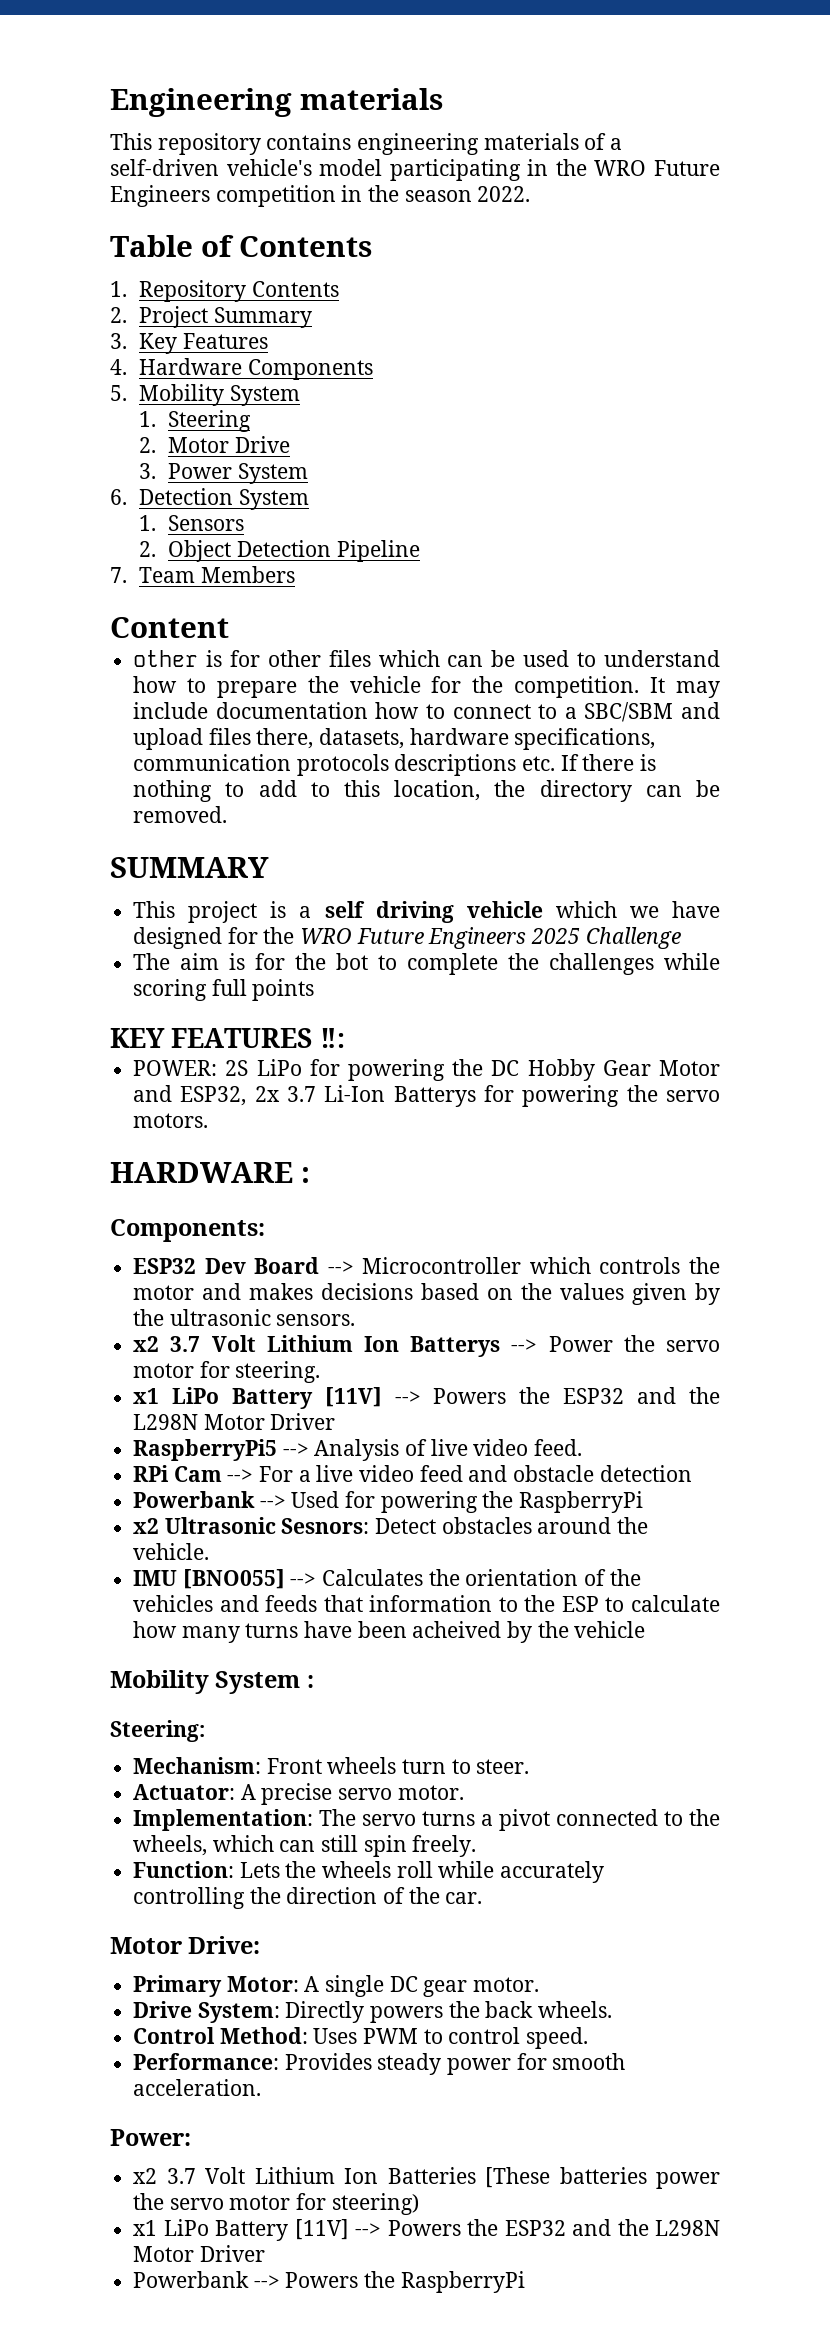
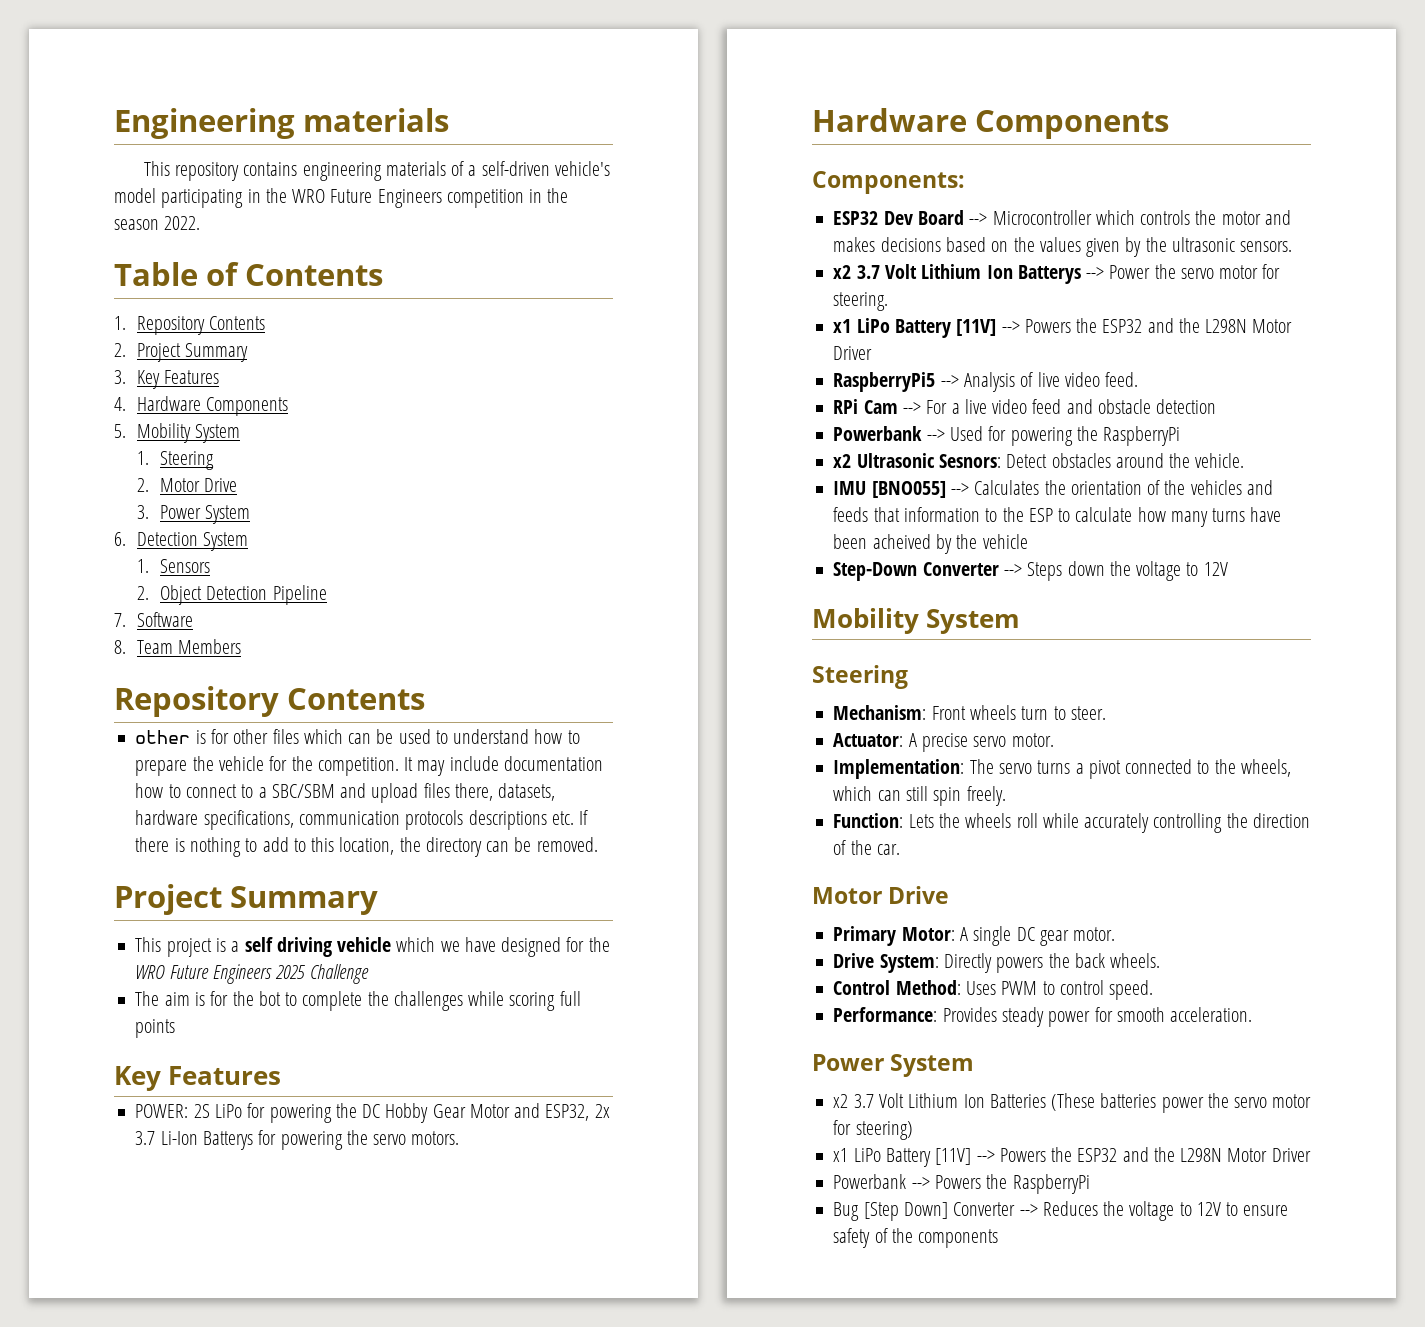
- 7. Team Members
- Content
+ 7. Software
+ 8. Team Members
+ Repository Contents
  It may include documentation how to connect to a SBC/SBM and upload files there, datasets, hardware specifications, communication protocols descriptions etc. If there is nothing to add to this location, the directory can be removed.
- SUMMARY
+ Project Summary
  The aim is for the bot to complete the challenges while scoring full points
- KEY FEATURES ‼:
+ Key Features
  POWER: 2S LiPo for powering the DC Hobby Gear Motor and ESP32, 2x 3.7 Li-Ion Batterys for powering the servo motors.
- HARDWARE :
+ Hardware Components
- Mobility System :
- Steering:
+ Step-Down Converter --> Steps down the voltage to 12V
+ Mobility System
+ Steering
  Function: Lets the wheels roll while accurately controlling the direction of the car.
- Motor Drive:
+ Motor Drive
  Performance: Provides steady power for smooth acceleration.
- Power:
+ Power System
- x2 3.7 Volt Lithium Ion Batteries [These batteries power the servo motor for steering)
+ x2 3.7 Volt Lithium Ion Batteries (These batteries power the servo motor for steering)
+ Bug [Step Down] Converter --> Reduces the voltage to 12V to ensure safety of the components

